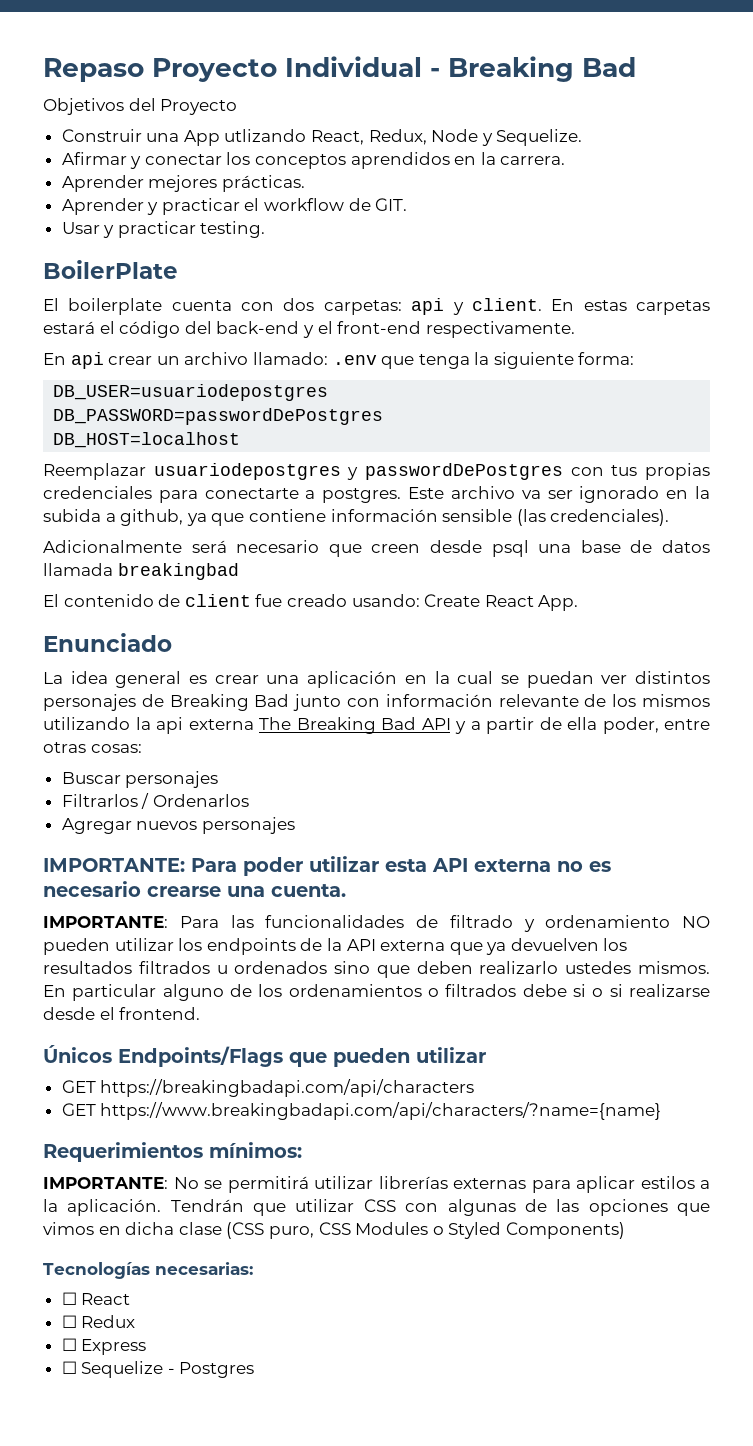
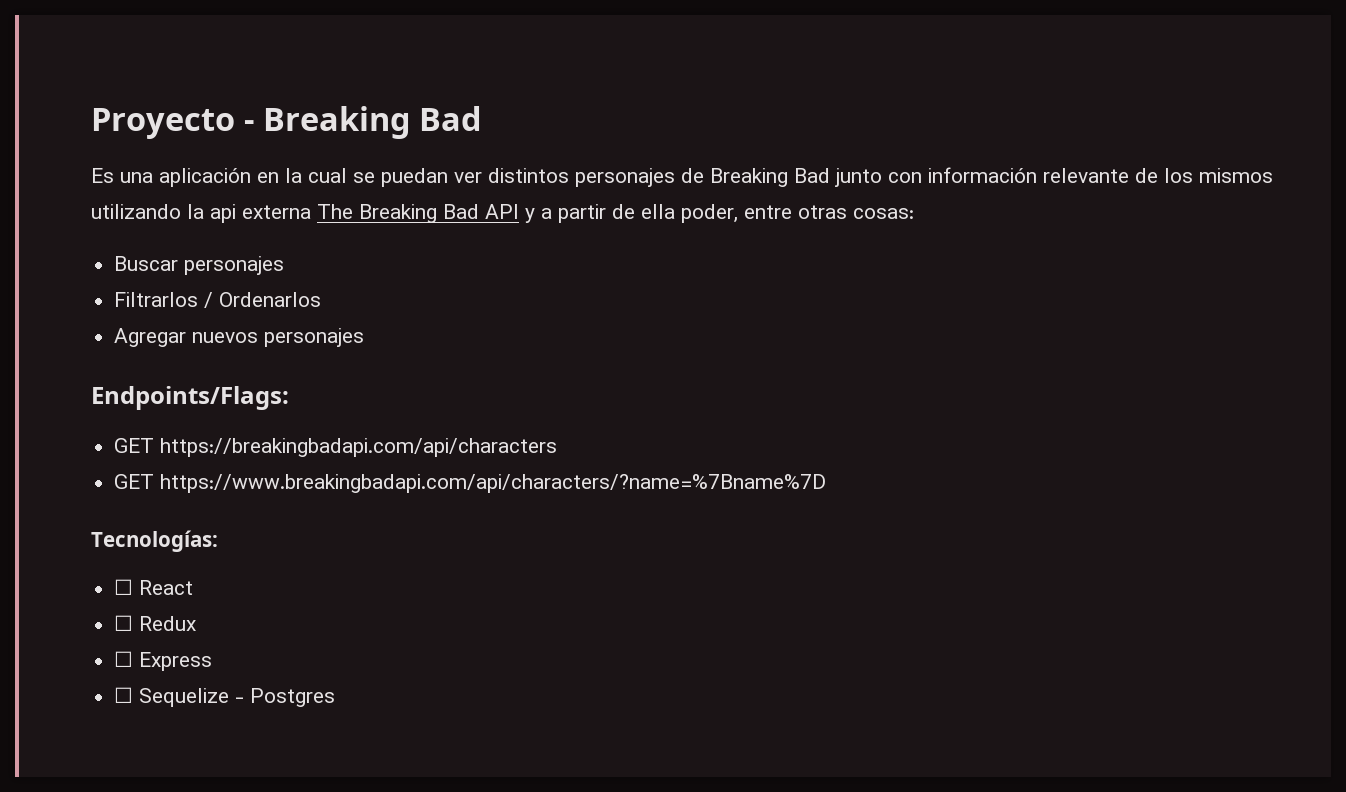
- Repaso Proyecto Individual - Breaking Bad
+ Proyecto - Breaking Bad
- Objetivos del Proyecto
- Construir una App utlizando React, Redux, Node y Sequelize.
- Afirmar y conectar los conceptos aprendidos en la carrera.
- Aprender mejores prácticas.
- Aprender y practicar el workflow de GIT.
- Usar y practicar testing.
- BoilerPlate
- El boilerplate cuenta con dos carpetas: api y client. En estas carpetas estará el código del back-end y el front-end respectivamente.
- En api crear un archivo llamado: .env que tenga la siguiente forma:
- DB_USER=usuariodepostgres
- DB_PASSWORD=passwordDePostgres
- DB_HOST=localhost
- Reemplazar usuariodepostgres y passwordDePostgres con tus propias credenciales para conectarte a postgres. Este archivo va ser ignorado en la subida a github, ya que contiene información sensible (las credenciales).
- Adicionalmente será necesario que creen desde psql una base de datos llamada breakingbad
- El contenido de client fue creado usando: Create React App.
- Enunciado
- La idea general es crear una aplicación en la cual se puedan ver distintos personajes de Breaking Bad junto con información relevante de los mismos utilizando la api externa The Breaking Bad API y a partir de ella poder, entre otras cosas:
+ Es una aplicación en la cual se puedan ver distintos personajes de Breaking Bad junto con información relevante de los mismos utilizando la api externa The Breaking Bad API y a partir de ella poder, entre otras cosas:
- IMPORTANTE: Para poder utilizar esta API externa no es necesario crearse una cuenta.
- IMPORTANTE: Para las funcionalidades de filtrado y ordenamiento NO pueden utilizar los endpoints de la API externa que ya devuelven los resultados filtrados u ordenados sino que deben realizarlo ustedes mismos. En particular alguno de los ordenamientos o filtrados debe si o si realizarse desde el frontend.
- Únicos Endpoints/Flags que pueden utilizar
+ Endpoints/Flags:
  GET https://breakingbadapi.com/api/characters
- GET https://www.breakingbadapi.com/api/characters/?name={name}
- Requerimientos mínimos:
- IMPORTANTE: No se permitirá utilizar librerías externas para aplicar estilos a la aplicación. Tendrán que utilizar CSS con algunas de las opciones que vimos en dicha clase (CSS puro, CSS Modules o Styled Components)
- Tecnologías necesarias:
+ GET https://www.breakingbadapi.com/api/characters/?name=%7Bname%7D
+ Tecnologías:

